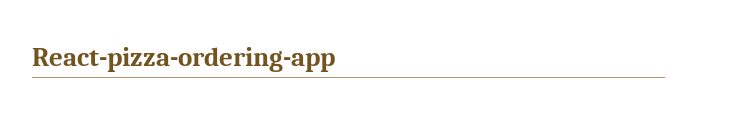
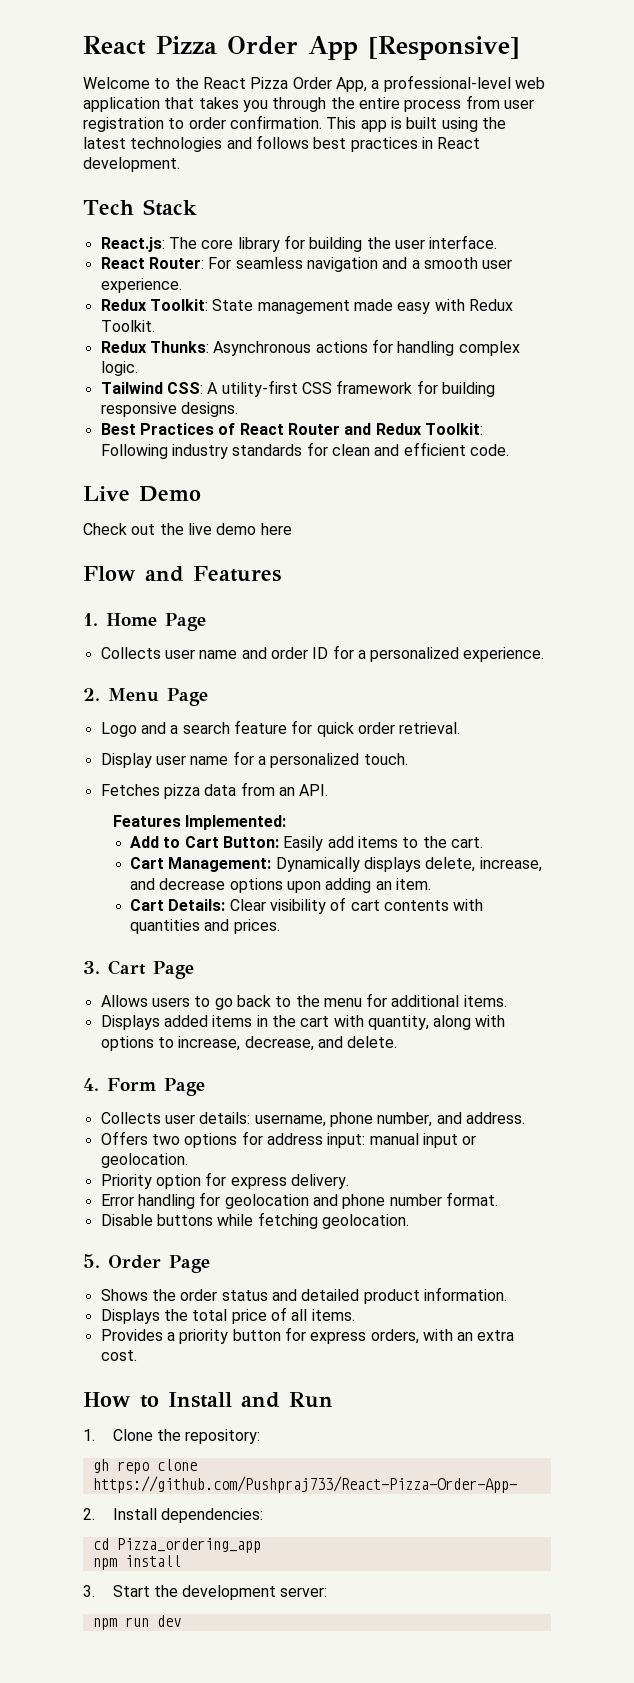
- React-pizza-ordering-app
+ React Pizza Order App [Responsive]
+ Welcome to the React Pizza Order App, a professional-level web application that takes you through the entire process from user registration to order confirmation. This app is built using the latest technologies and follows best practices in React development.
+ Tech Stack
+ React.js: The core library for building the user interface.
+ React Router: For seamless navigation and a smooth user experience.
+ Redux Toolkit: State management made easy with Redux Toolkit.
+ Redux Thunks: Asynchronous actions for handling complex logic.
+ Tailwind CSS: A utility-first CSS framework for building responsive designs.
+ Best Practices of React Router and Redux Toolkit: Following industry standards for clean and efficient code.
+ Live Demo
+ Check out the live demo here
+ Flow and Features
+ 1. Home Page
+ Collects user name and order ID for a personalized experience.
+ 2. Menu Page
+ Logo and a search feature for quick order retrieval.
+ Display user name for a personalized touch.
+ Fetches pizza data from an API.
+ Features Implemented:
+ Add to Cart Button: Easily add items to the cart.
+ Cart Management: Dynamically displays delete, increase, and decrease options upon adding an item.
+ Cart Details: Clear visibility of cart contents with quantities and prices.
+ 3. Cart Page
+ Allows users to go back to the menu for additional items.
+ Displays added items in the cart with quantity, along with options to increase, decrease, and delete.
+ 4. Form Page
+ Collects user details: username, phone number, and address.
+ Offers two options for address input: manual input or geolocation.
+ Priority option for express delivery.
+ Error handling for geolocation and phone number format.
+ Disable buttons while fetching geolocation.
+ 5. Order Page
+ Shows the order status and detailed product information.
+ Displays the total price of all items.
+ Provides a priority button for express orders, with an extra cost.
+ How to Install and Run
+ 1. Clone the repository:
+ gh repo clone https://github.com/Pushpraj733/React-Pizza-Order-App-
+ 2. Install dependencies:
+ cd Pizza_ordering_app
+ npm install
+ 3. Start the development server:
+ npm run dev

